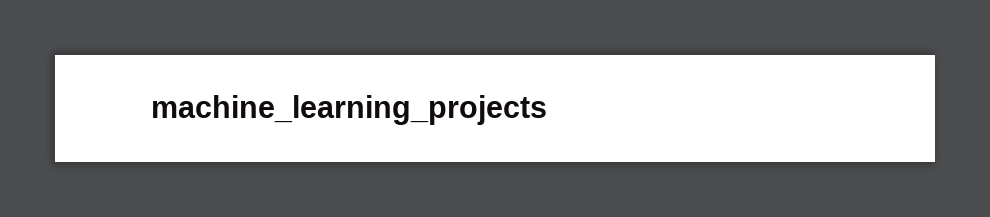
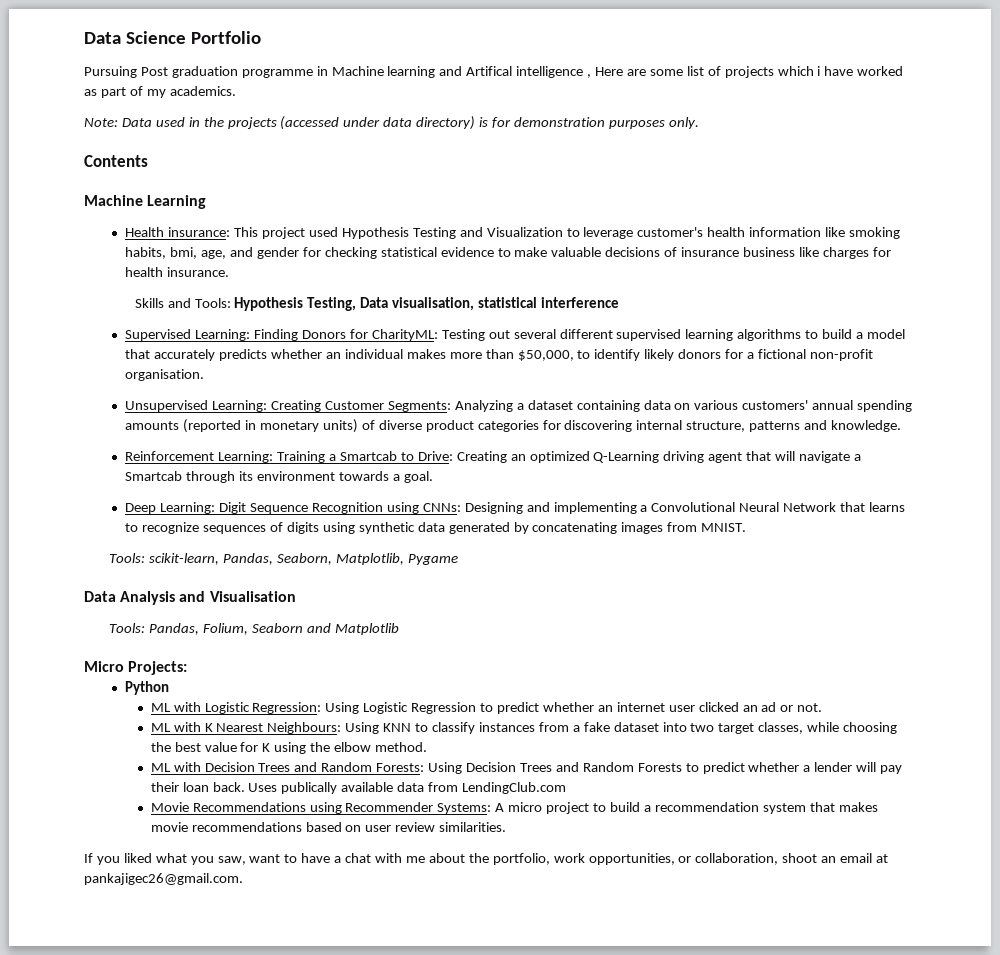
- machine_learning_projects
+ Data Science Portfolio
+ Pursuing Post graduation programme in Machine learning and Artifical intelligence , Here are some list of projects which i have worked as part of my academics.
+ Note: Data used in the projects (accessed under data directory) is for demonstration purposes only.
+ Contents
+ Machine Learning
+ Health insurance: This project used Hypothesis Testing and Visualization to leverage customer's health information like smoking habits, bmi, age, and gender for checking statistical evidence to make valuable decisions of insurance business like charges for health insurance.
+ Skills and Tools: Hypothesis Testing, Data visualisation, statistical interference
+ Supervised Learning: Finding Donors for CharityML: Testing out several different supervised learning algorithms to build a model that accurately predicts whether an individual makes more than $50,000, to identify likely donors for a fictional non-profit organisation.
+ Unsupervised Learning: Creating Customer Segments: Analyzing a dataset containing data on various customers' annual spending amounts (reported in monetary units) of diverse product categories for discovering internal structure, patterns and knowledge.
+ Reinforcement Learning: Training a Smartcab to Drive: Creating an optimized Q-Learning driving agent that will navigate a Smartcab through its environment towards a goal.
+ Deep Learning: Digit Sequence Recognition using CNNs: Designing and implementing a Convolutional Neural Network that learns to recognize sequences of digits using synthetic data generated by concatenating images from MNIST.
+ Tools: scikit-learn, Pandas, Seaborn, Matplotlib, Pygame
+ Data Analysis and Visualisation
+ Tools: Pandas, Folium, Seaborn and Matplotlib
+ Micro Projects:
+ Python
+ ML with Logistic Regression: Using Logistic Regression to predict whether an internet user clicked an ad or not.
+ ML with K Nearest Neighbours: Using KNN to classify instances from a fake dataset into two target classes, while choosing the best value for K using the elbow method.
+ ML with Decision Trees and Random Forests: Using Decision Trees and Random Forests to predict whether a lender will pay their loan back. Uses publically available data from LendingClub.com
+ Movie Recommendations using Recommender Systems: A micro project to build a recommendation system that makes movie recommendations based on user review similarities.
+ If you liked what you saw, want to have a chat with me about the portfolio, work opportunities, or collaboration, shoot an email at pankajigec26@gmail.com.

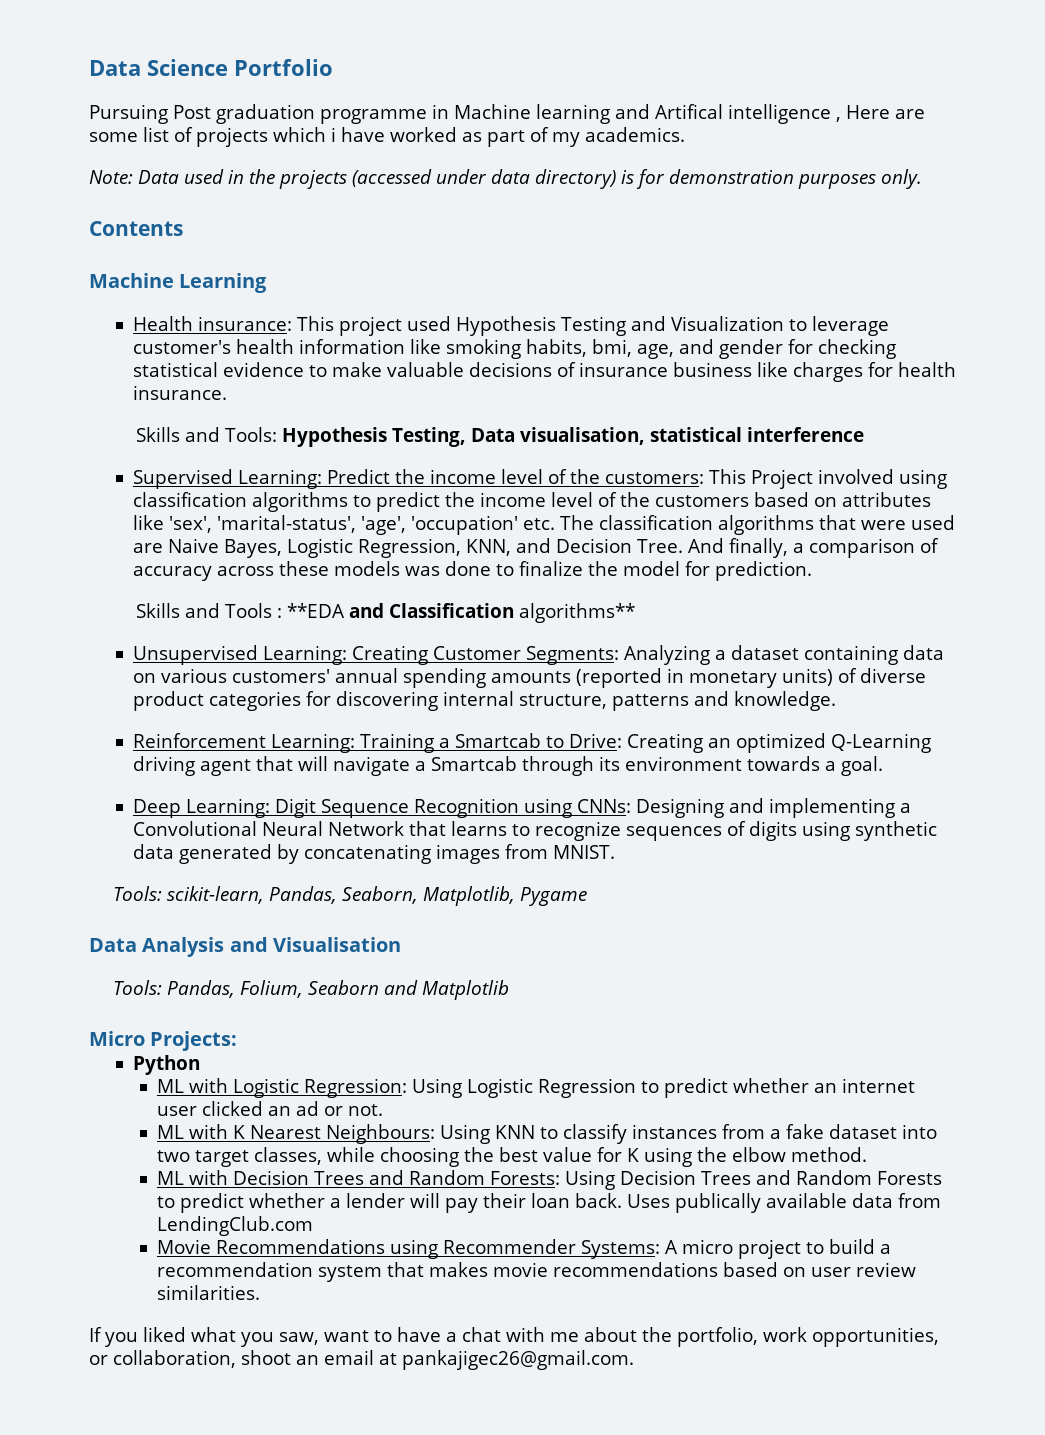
- Supervised Learning: Finding Donors for CharityML: Testing out several different supervised learning algorithms to build a model that accurately predicts whether an individual makes more than $50,000, to identify likely donors for a fictional non-profit organisation.
+ Supervised Learning: Predict the income level of the customers: This Project involved using classification algorithms to predict the income level of the customers based on attributes like 'sex', 'marital-status', 'age', 'occupation' etc. The classification algorithms that were used are Naive Bayes, Logistic Regression, KNN, and Decision Tree. And finally, a comparison of accuracy across these models was done to finalize the model for prediction.
+ Skills and Tools : **EDA and Classification algorithms**

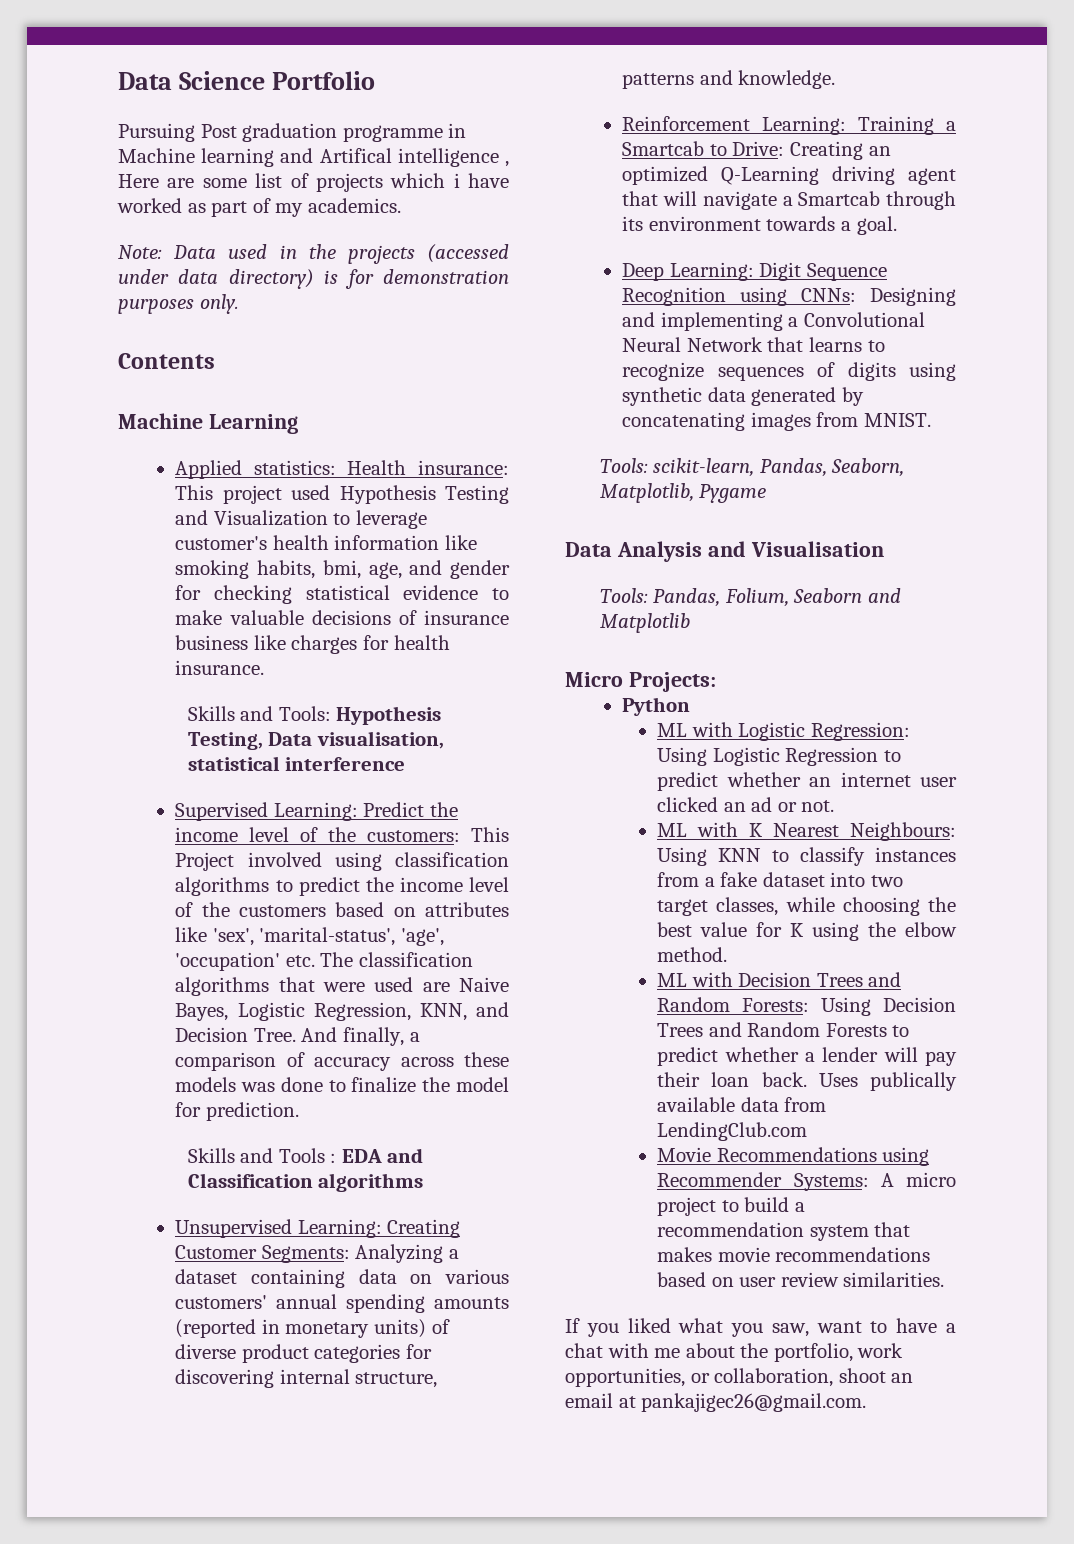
- Health insurance: This project used Hypothesis Testing and Visualization to leverage customer's health information like smoking habits, bmi, age, and gender for checking statistical evidence to make valuable decisions of insurance business like charges for health insurance.
+ Applied statistics: Health insurance: This project used Hypothesis Testing and Visualization to leverage customer's health information like smoking habits, bmi, age, and gender for checking statistical evidence to make valuable decisions of insurance business like charges for health insurance.
- Skills and Tools : **EDA and Classification algorithms**
+ Skills and Tools : EDA and Classification algorithms

